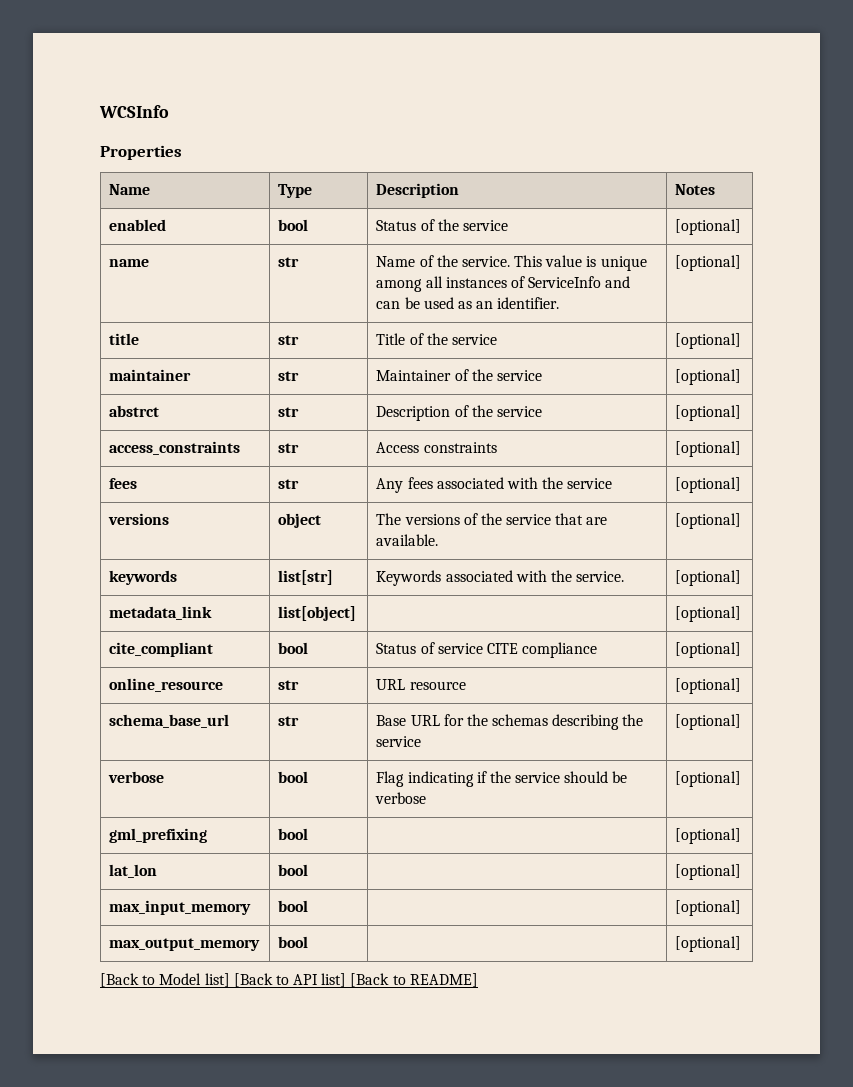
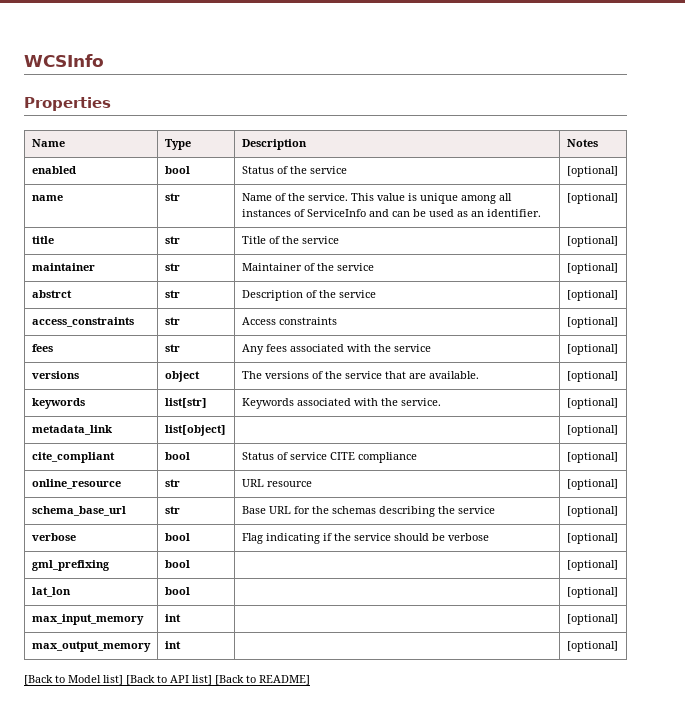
- max_input_memory | bool | | [optional]
+ max_input_memory | int | | [optional]
- max_output_memory | bool | | [optional]
+ max_output_memory | int | | [optional]

